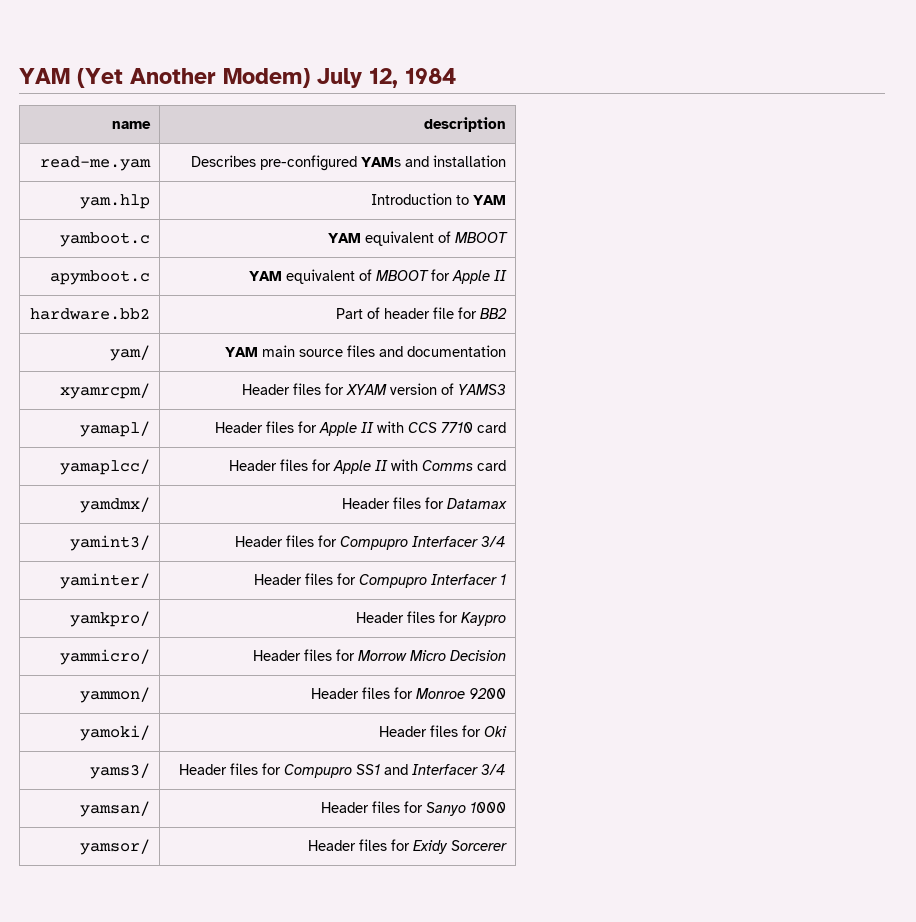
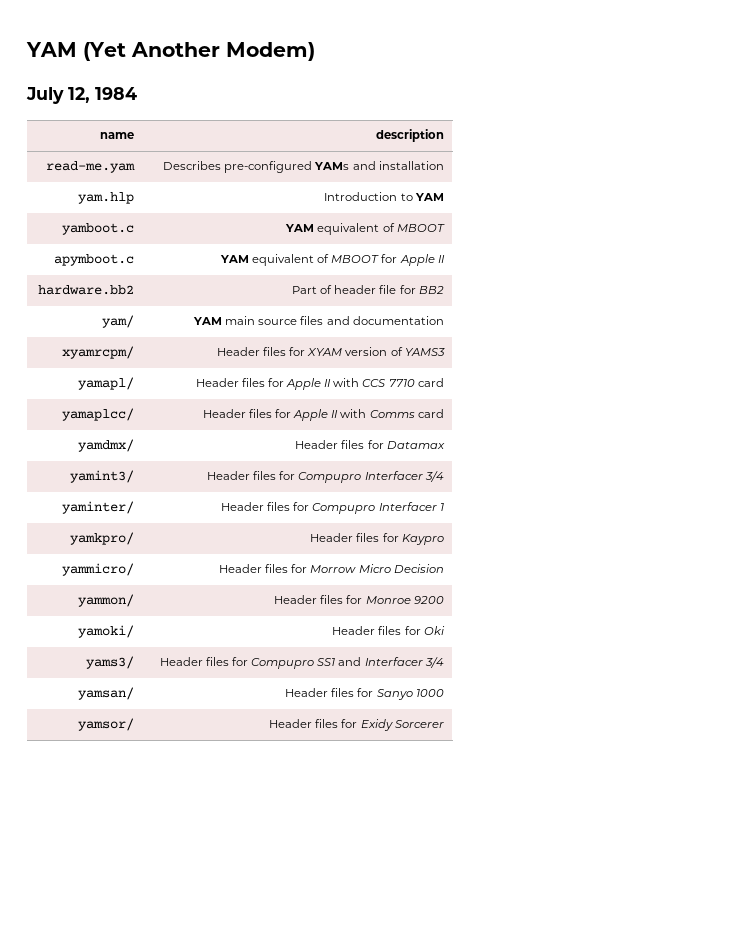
- YAM (Yet Another Modem) July 12, 1984
+ YAM (Yet Another Modem)
+ July 12, 1984

